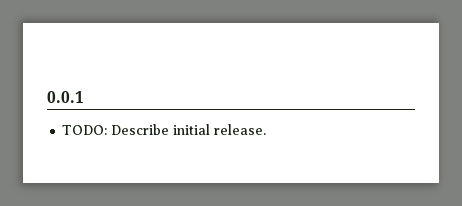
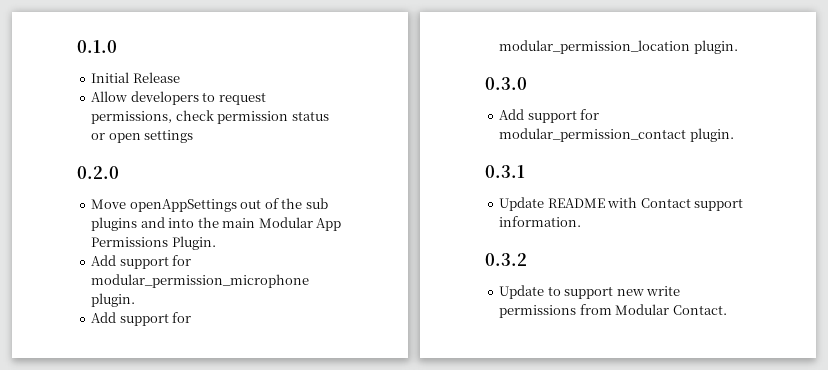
- 0.0.1
- TODO: Describe initial release.
+ 0.1.0
+ Initial Release
+ Allow developers to request permissions, check permission status or open settings
+ 0.2.0
+ Move openAppSettings out of the sub plugins and into the main Modular App Permissions Plugin.
+ Add support for modular_permission_microphone plugin.
+ Add support for modular_permission_location plugin.
+ 0.3.0
+ Add support for modular_permission_contact plugin.
+ 0.3.1
+ Update README with Contact support information.
+ 0.3.2
+ Update to support new write permissions from Modular Contact.

